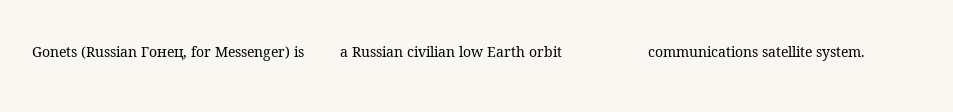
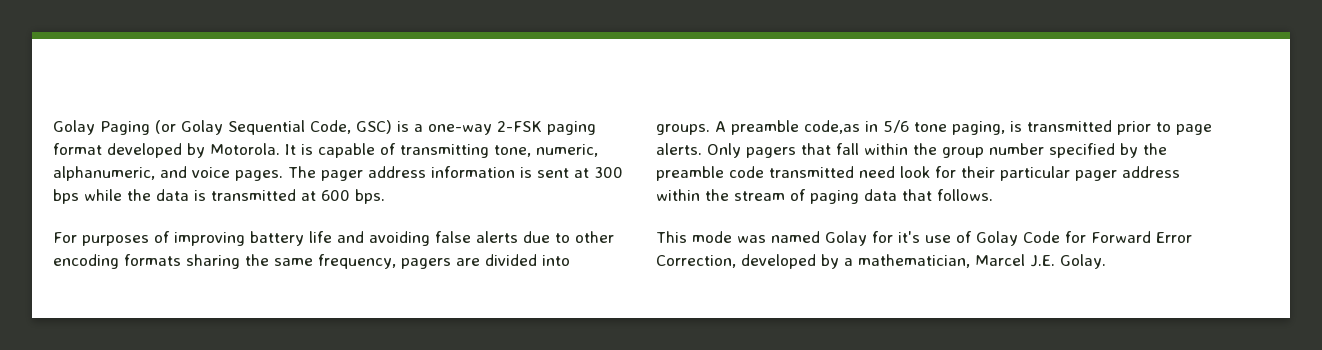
- Gonets (Russian Гонец, for Messenger) is a Russian civilian low Earth orbit communications satellite system.
+ Golay Paging (or Golay Sequential Code, GSC) is a one-way 2-FSK paging format developed by Motorola. It is capable of transmitting tone, numeric, alphanumeric, and voice pages. The pager address information is sent at 300 bps while the data is transmitted at 600 bps.
+ For purposes of improving battery life and avoiding false alerts due to other encoding formats sharing the same frequency, pagers are divided into groups. A preamble code,as in 5/6 tone paging, is transmitted prior to page alerts. Only pagers that fall within the group number specified by the preamble code transmitted need look for their particular pager address within the stream of paging data that follows.
+ This mode was named Golay for it's use of Golay Code for Forward Error Correction, developed by a mathematician, Marcel J.E. Golay.

